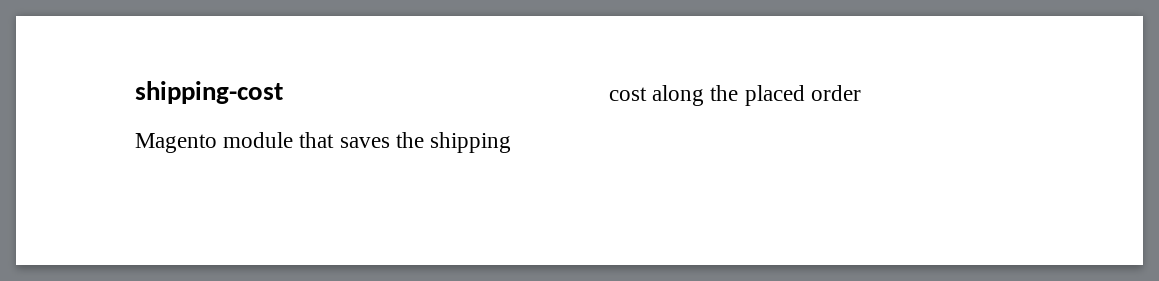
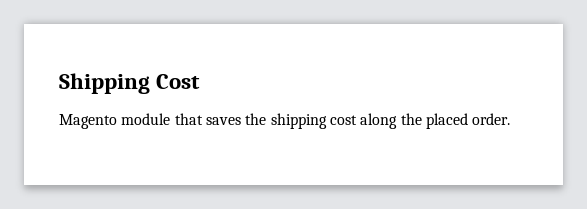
- shipping-cost
+ Shipping Cost
- Magento module that saves the shipping cost along the placed order
+ Magento module that saves the shipping cost along the placed order.

